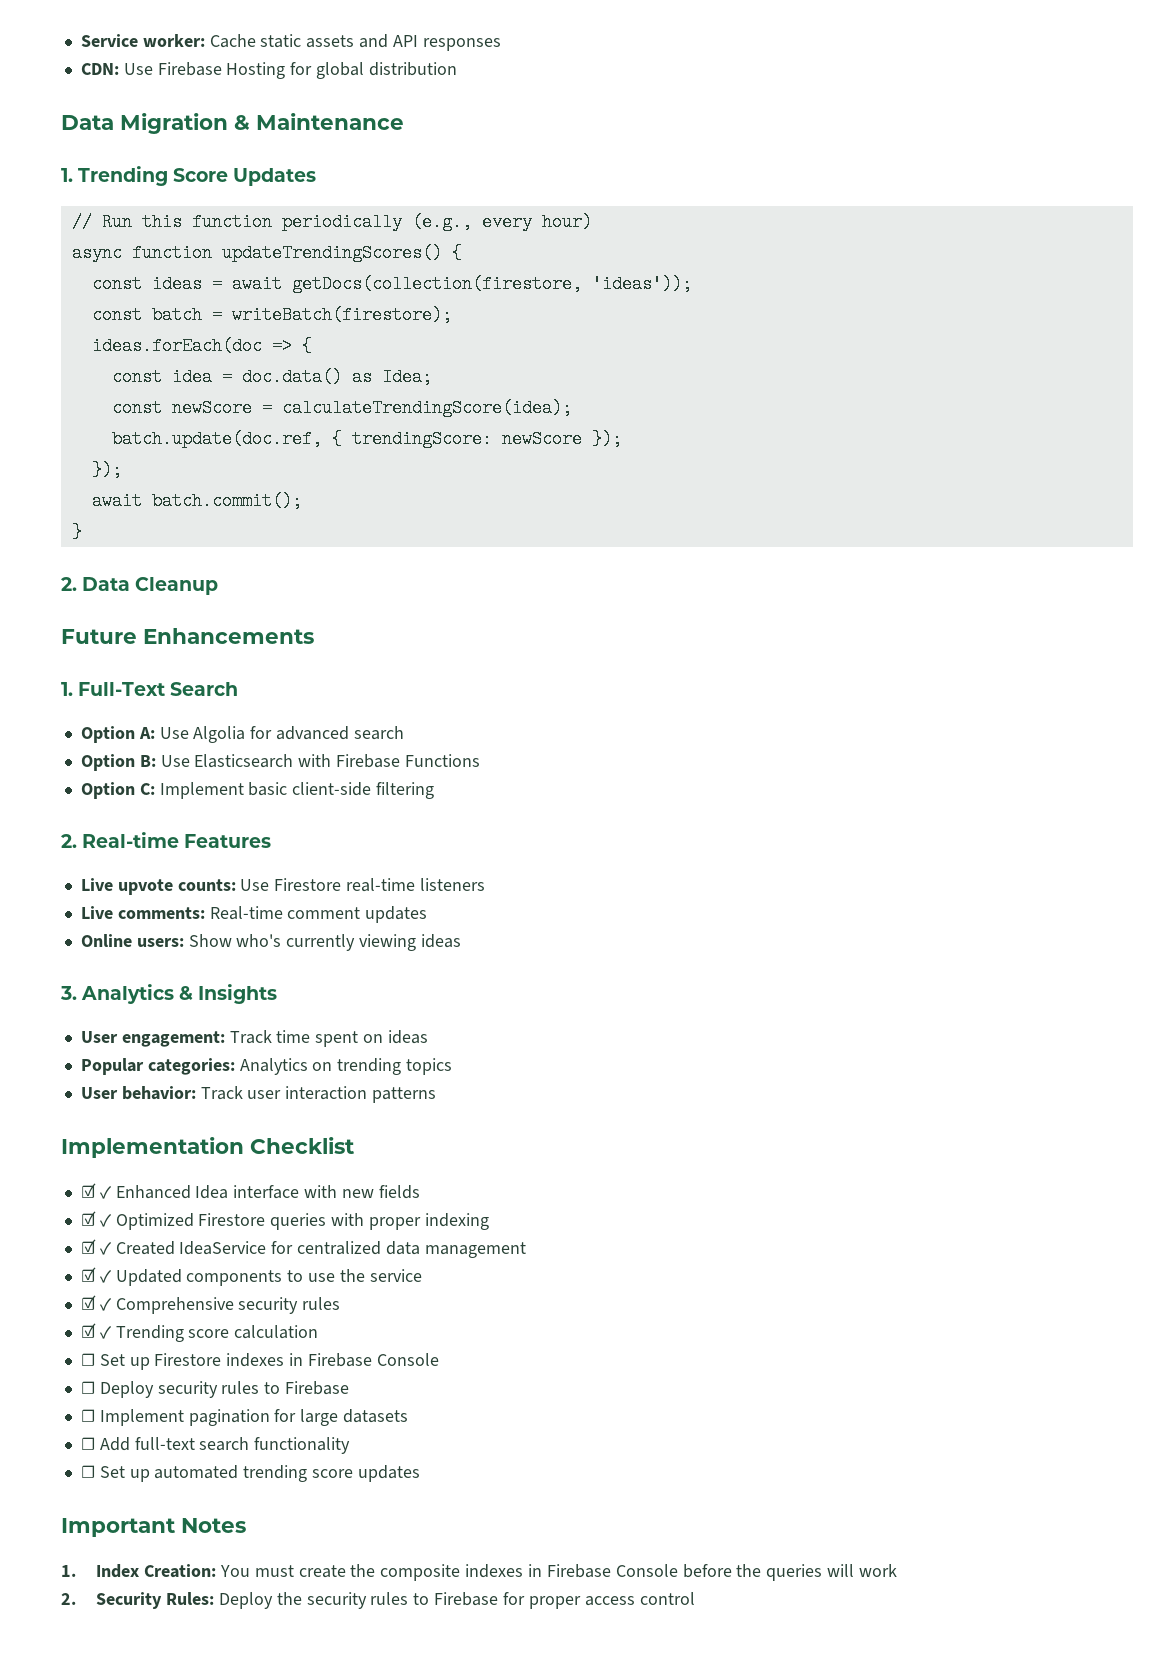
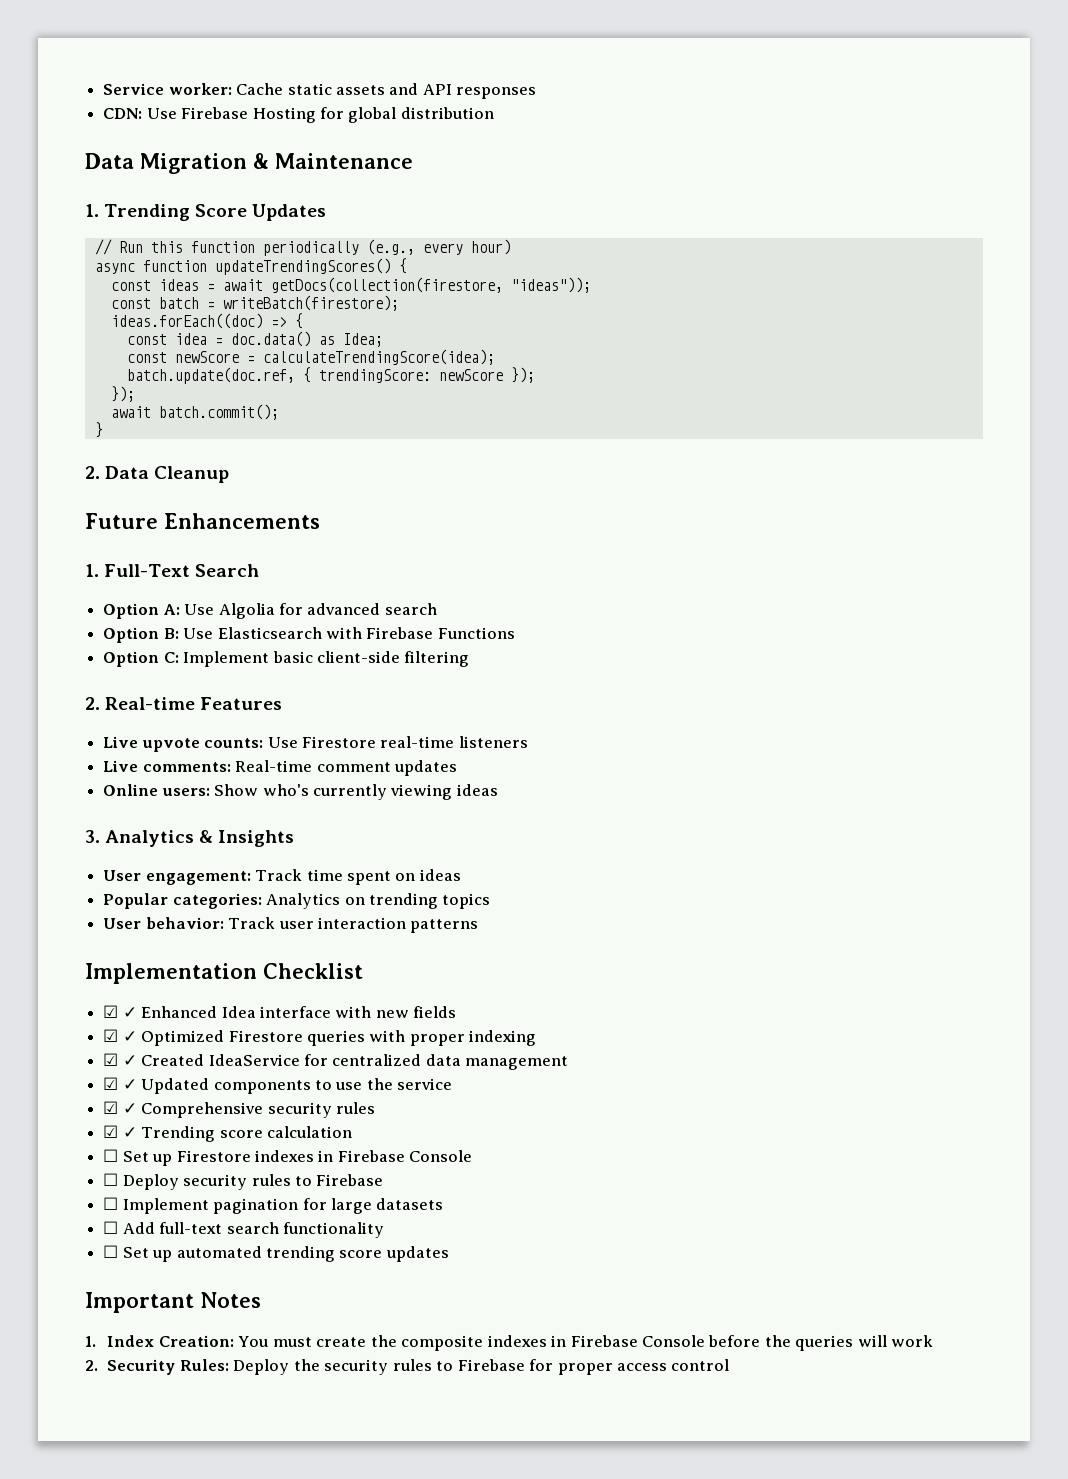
- const ideas = await getDocs(collection(firestore, 'ideas'));
+ const ideas = await getDocs(collection(firestore, "ideas"));
- ideas.forEach(doc => {
+ ideas.forEach((doc) => {

